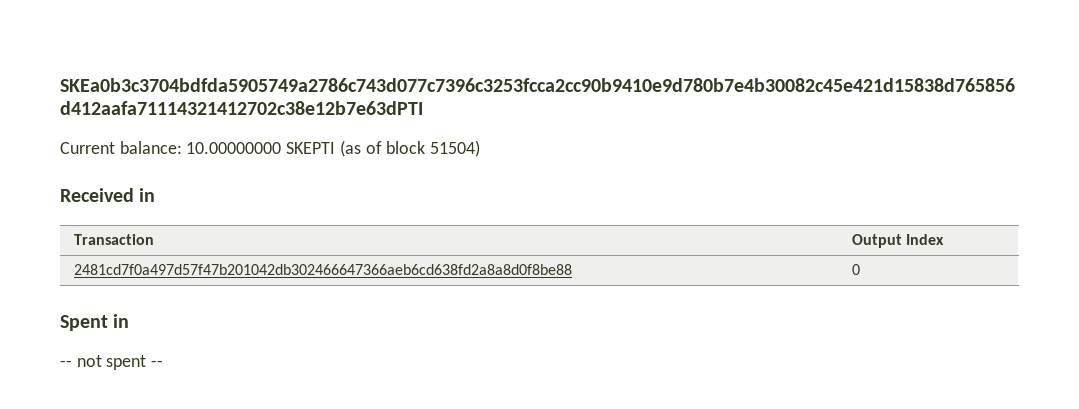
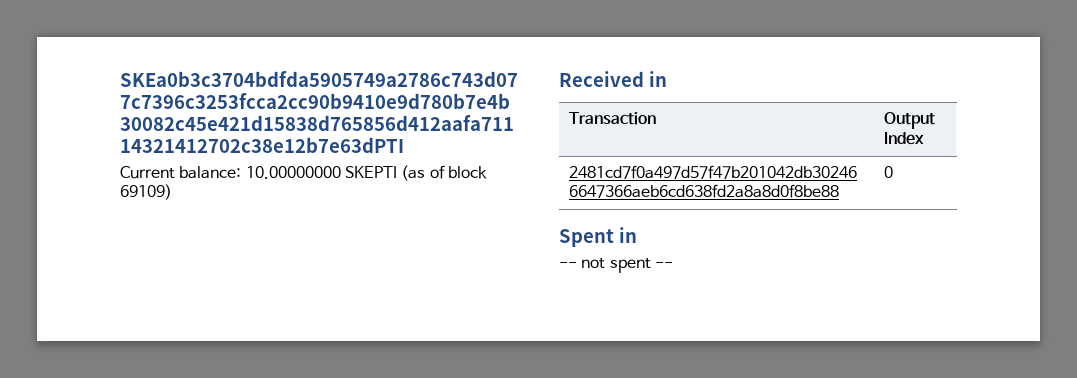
- Current balance: 10.00000000 SKEPTI (as of block 51504)
+ Current balance: 10.00000000 SKEPTI (as of block 69109)

